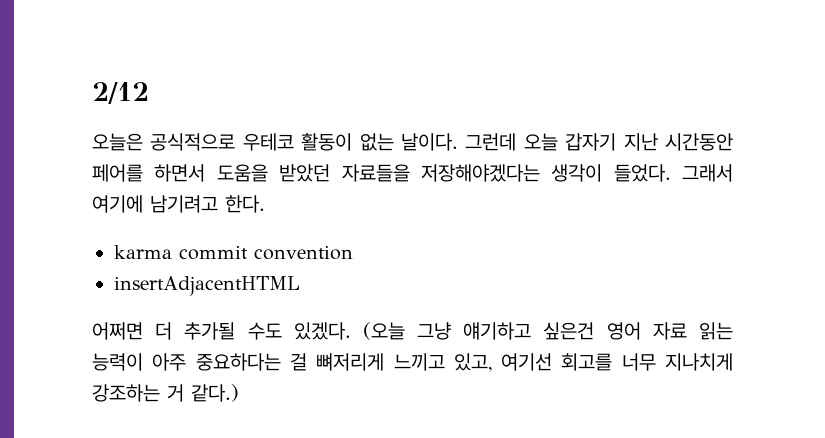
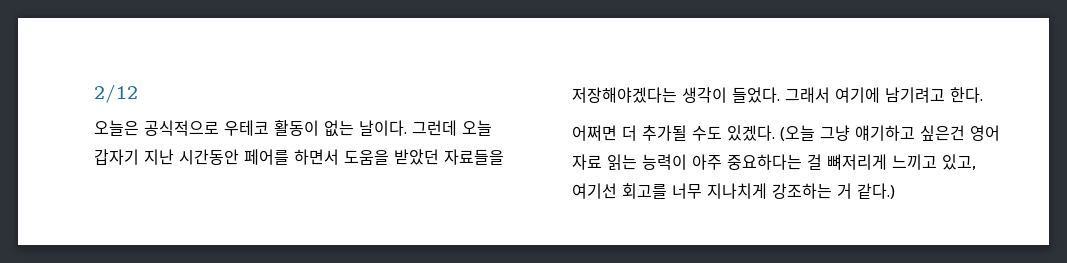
- karma commit convention
- insertAdjacentHTML

